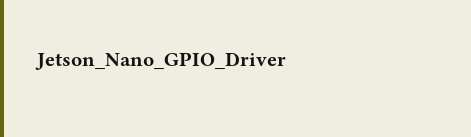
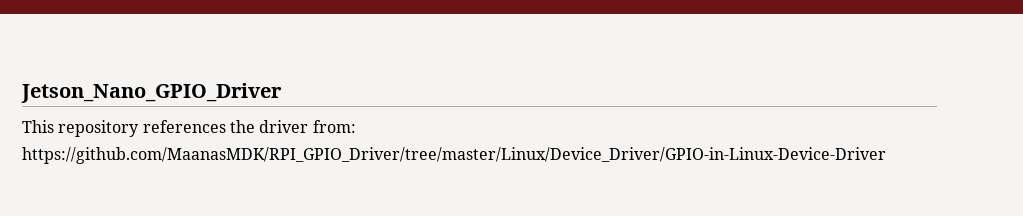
+ This repository references the driver from: https://github.com/MaanasMDK/RPI_GPIO_Driver/tree/master/Linux/Device_Driver/GPIO-in-Linux-Device-Driver

